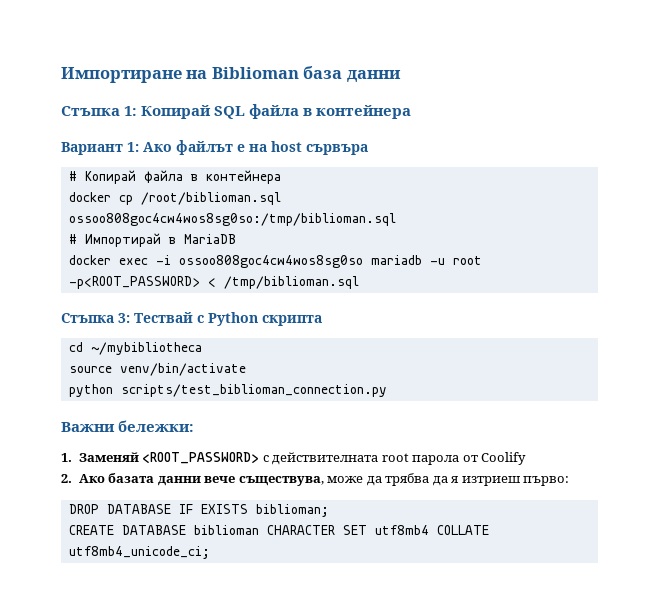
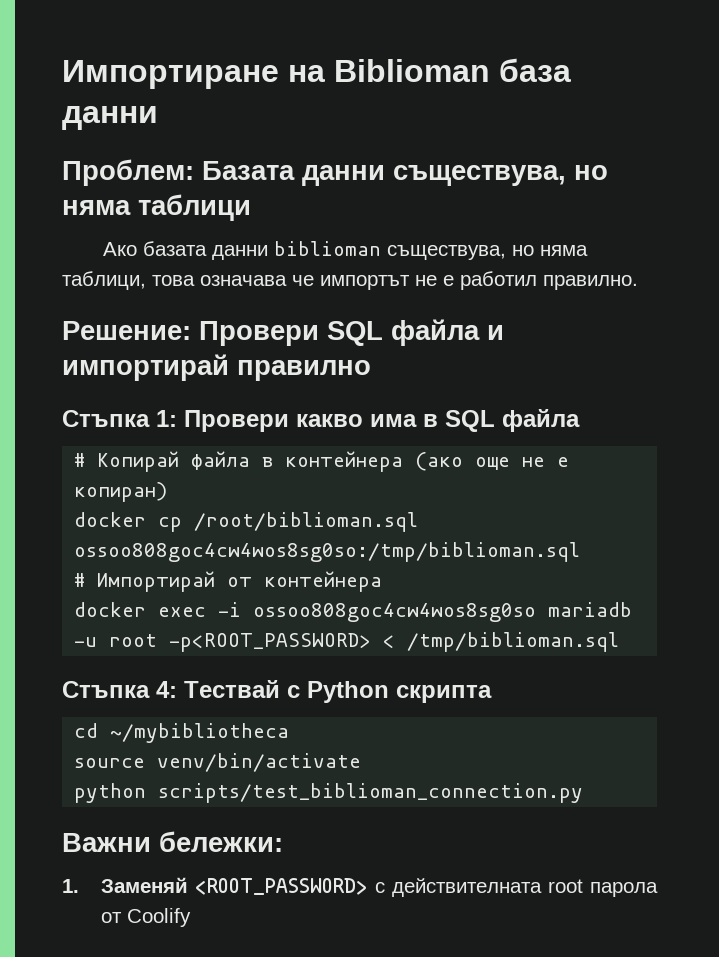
- Стъпка 1: Копирай SQL файла в контейнера
- Вариант 1: Ако файлът е на host сървъра
+ Проблем: Базата данни съществува, но няма таблици
+ Ако базата данни biblioman съществува, но няма таблици, това означава че импортът не е работил правилно.
+ Решение: Провери SQL файла и импортирай правилно
+ Стъпка 1: Провери какво има в SQL файла
- # Копирай файла в контейнера
+ # Копирай файла в контейнера (ако още не е копиран)
- # Импортирай в MariaDB
+ # Импортирай от контейнера
- Стъпка 3: Тествай с Python скрипта
+ Стъпка 4: Тествай с Python скрипта
- 2. Ако базата данни вече съществува, може да трябва да я изтриеш първо:
- DROP DATABASE IF EXISTS biblioman;
- CREATE DATABASE biblioman CHARACTER SET utf8mb4 COLLATE utf8mb4_unicode_ci;

